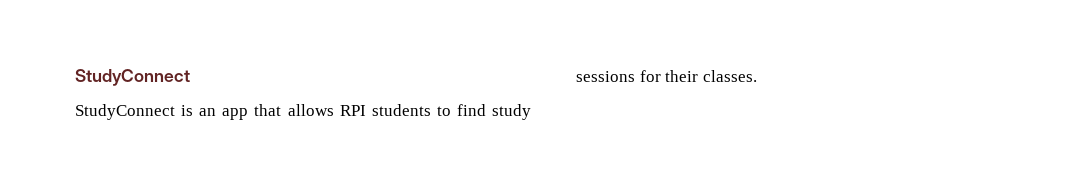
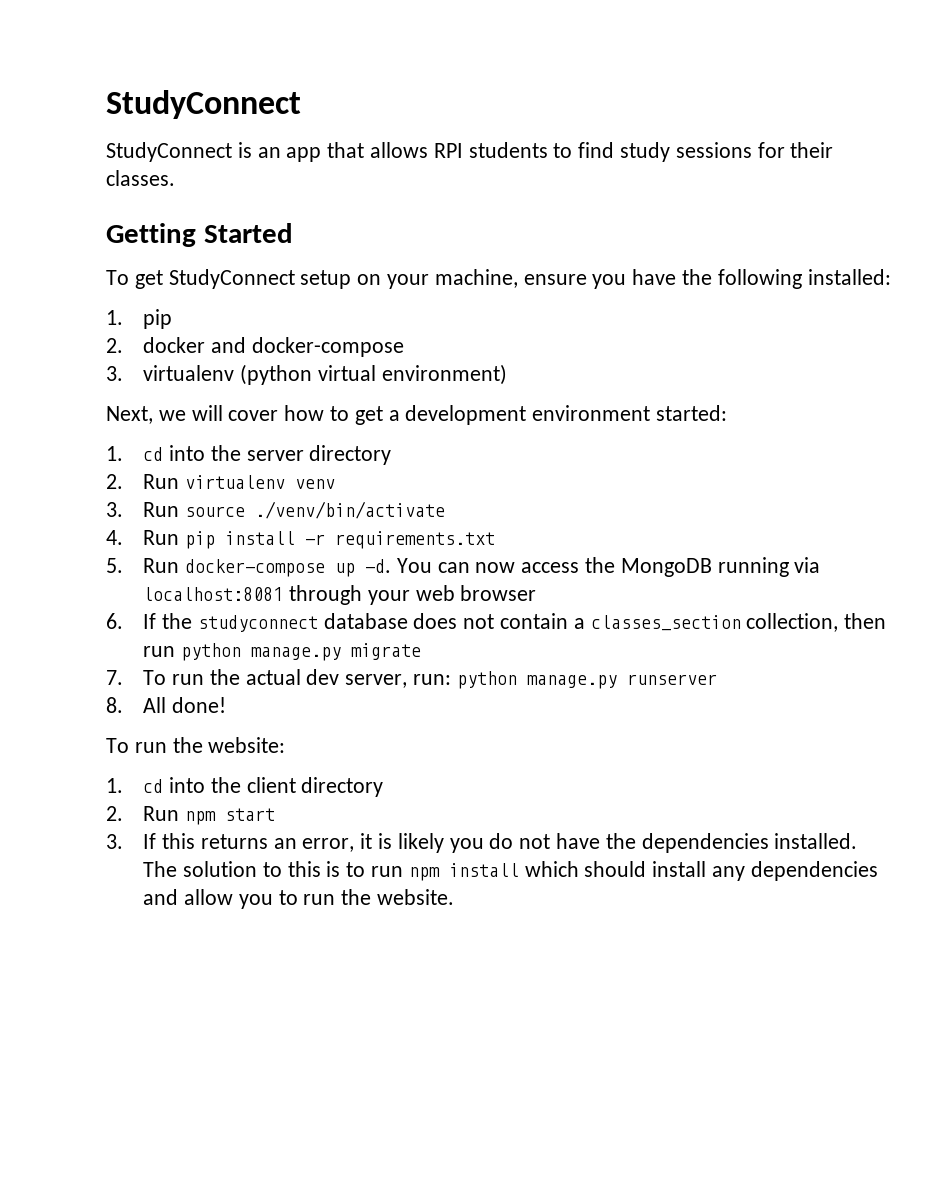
+ Getting Started
+ To get StudyConnect setup on your machine, ensure you have the following installed:
+ 1. pip
+ 2. docker and docker-compose
+ 3. virtualenv (python virtual environment)
+ Next, we will cover how to get a development environment started:
+ 1. cd into the server directory
+ 2. Run virtualenv venv
+ 3. Run source ./venv/bin/activate
+ 4. Run pip install -r requirements.txt
+ 5. Run docker-compose up -d. You can now access the MongoDB running via localhost:8081 through your web browser
+ 6. If the studyconnect database does not contain a classes_section collection, then run python manage.py migrate
+ 7. To run the actual dev server, run: python manage.py runserver
+ 8. All done!
+ To run the website:
+ 1. cd into the client directory
+ 2. Run npm start
+ 3. If this returns an error, it is likely you do not have the dependencies installed. The solution to this is to run npm install which should install any dependencies and allow you to run the website.

